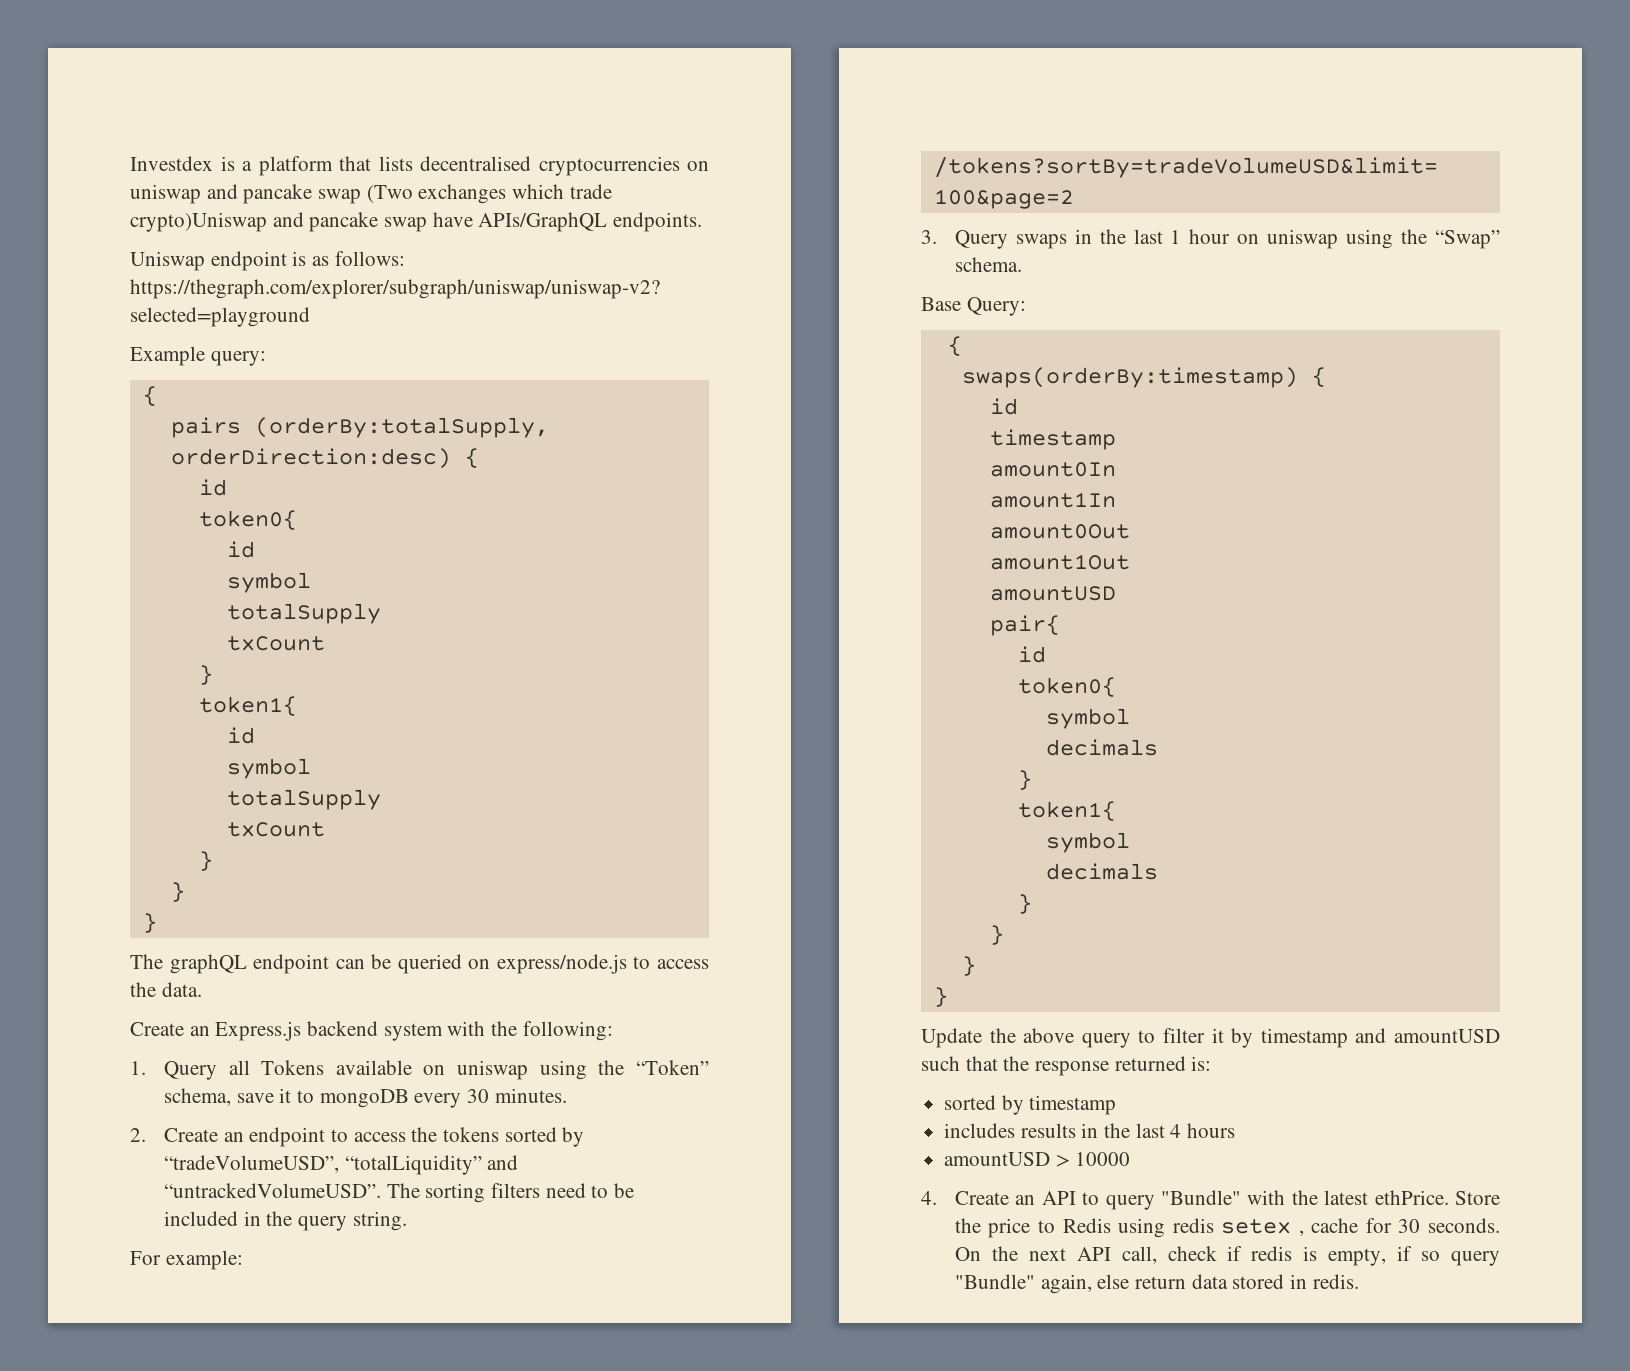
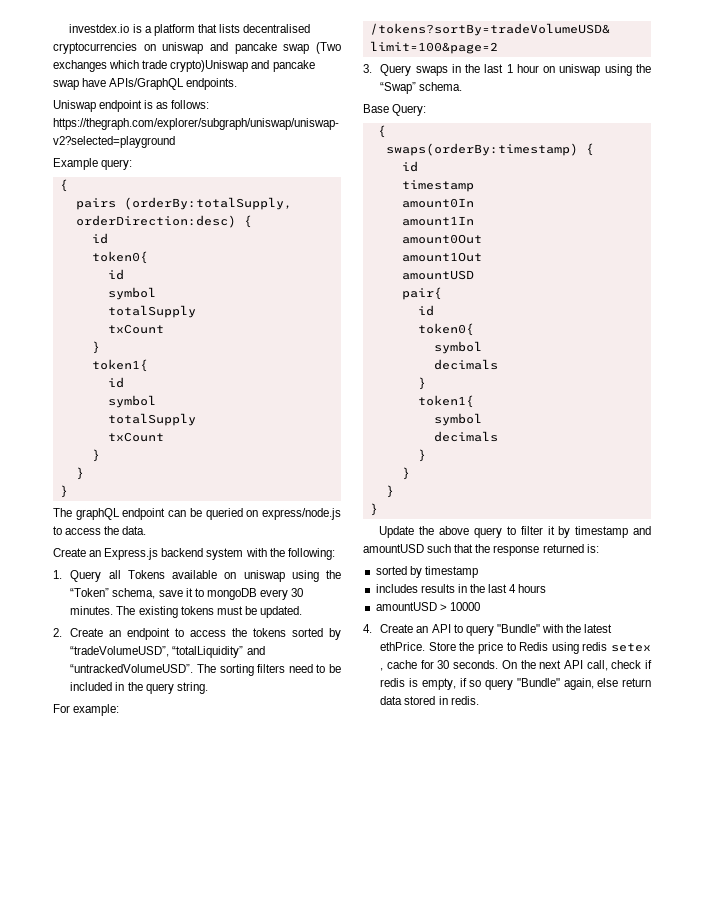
- Investdex is a platform that lists decentralised cryptocurrencies on uniswap and pancake swap (Two exchanges which trade crypto)Uniswap and pancake swap have APIs/GraphQL endpoints.
+ investdex.io is a platform that lists decentralised cryptocurrencies on uniswap and pancake swap (Two exchanges which trade crypto)Uniswap and pancake swap have APIs/GraphQL endpoints.
+ The existing tokens must be updated.

